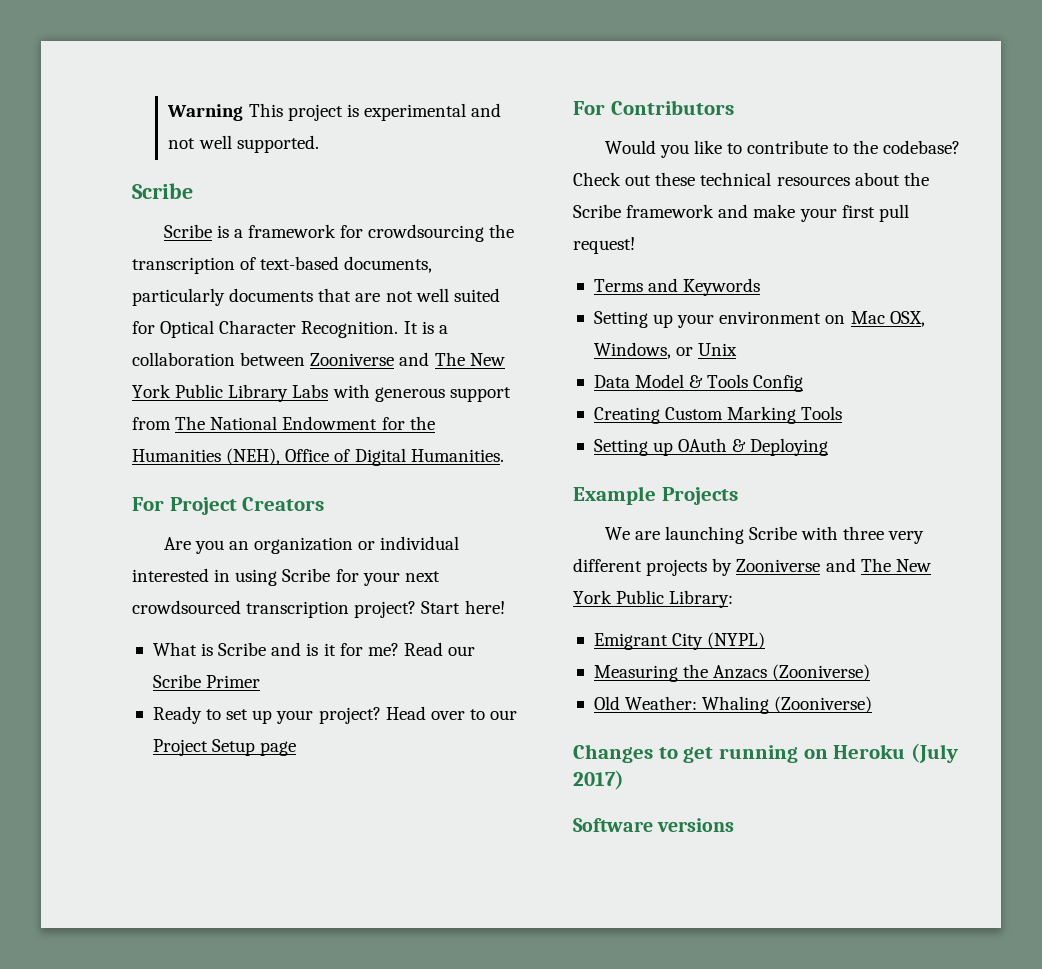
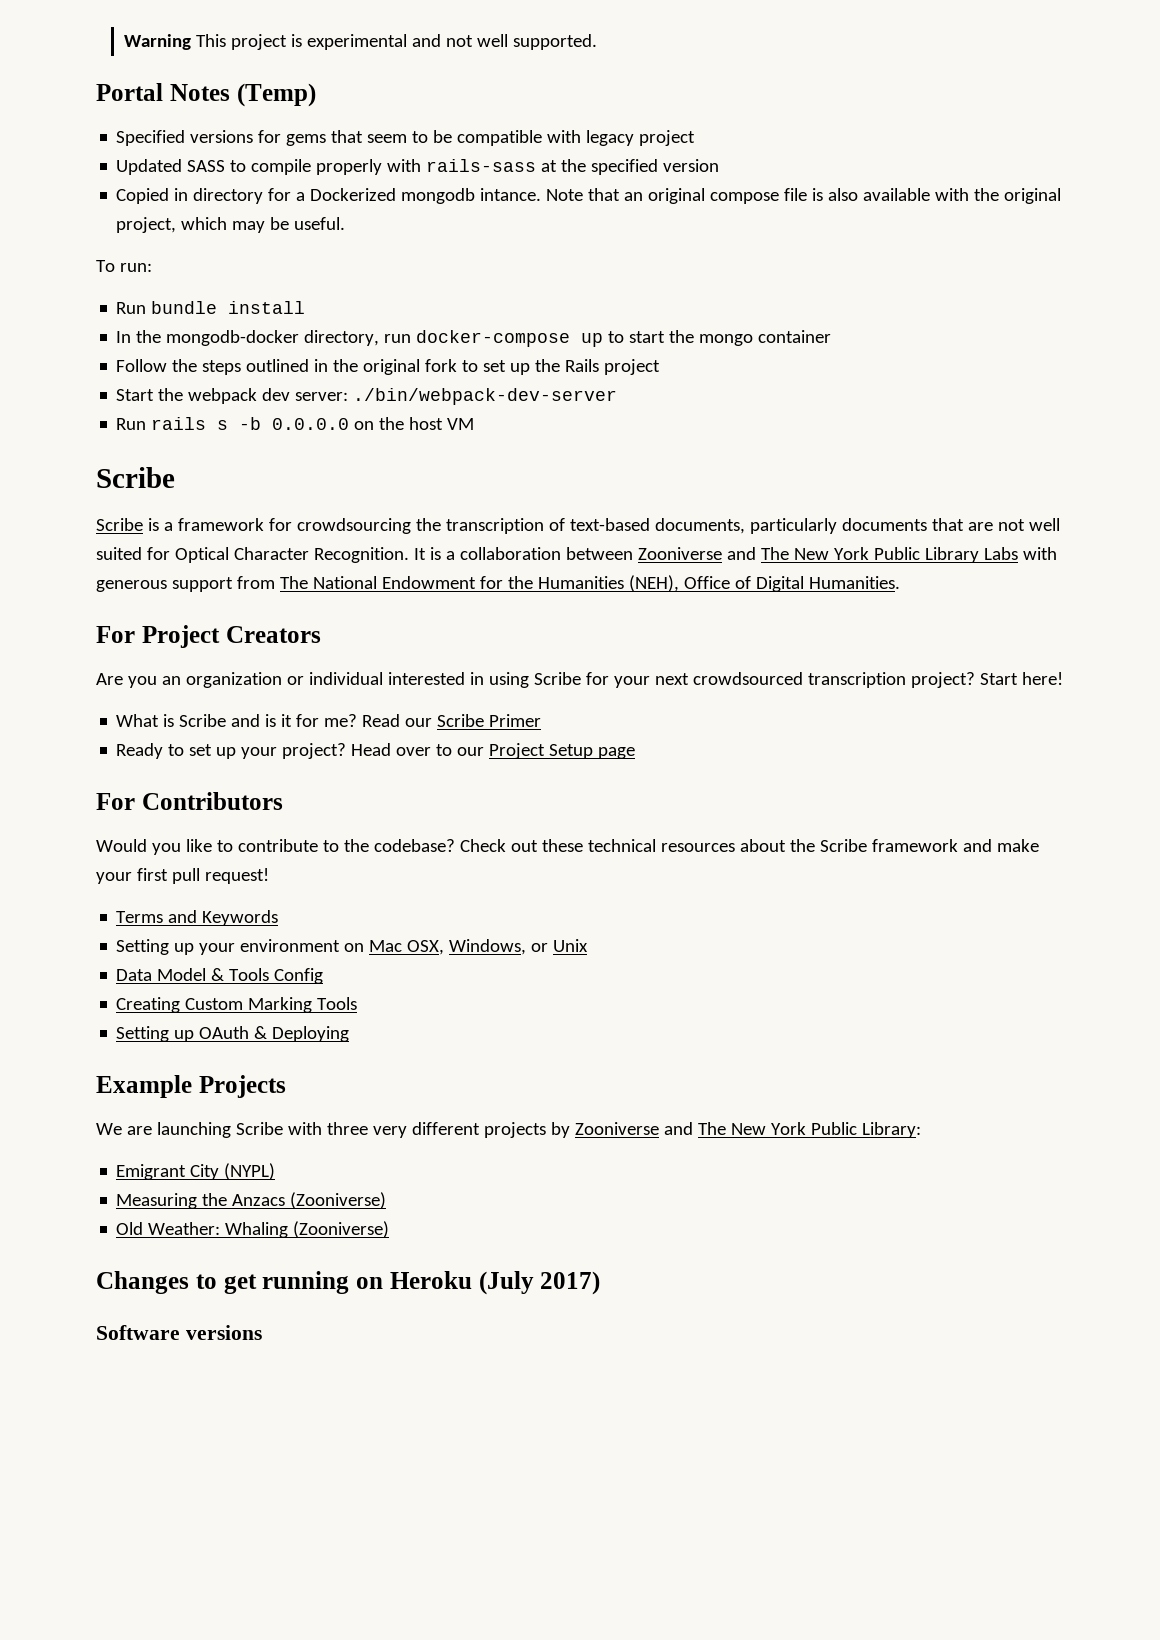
+ Portal Notes (Temp)
+ Specified versions for gems that seem to be compatible with legacy project
+ Updated SASS to compile properly with rails-sass at the specified version
+ Copied in directory for a Dockerized mongodb intance. Note that an original compose file is also available with the original project, which may be useful.
+ To run:
+ Run bundle install
+ In the mongodb-docker directory, run docker-compose up to start the mongo container
+ Follow the steps outlined in the original fork to set up the Rails project
+ Start the webpack dev server: ./bin/webpack-dev-server
+ Run rails s -b 0.0.0.0 on the host VM

